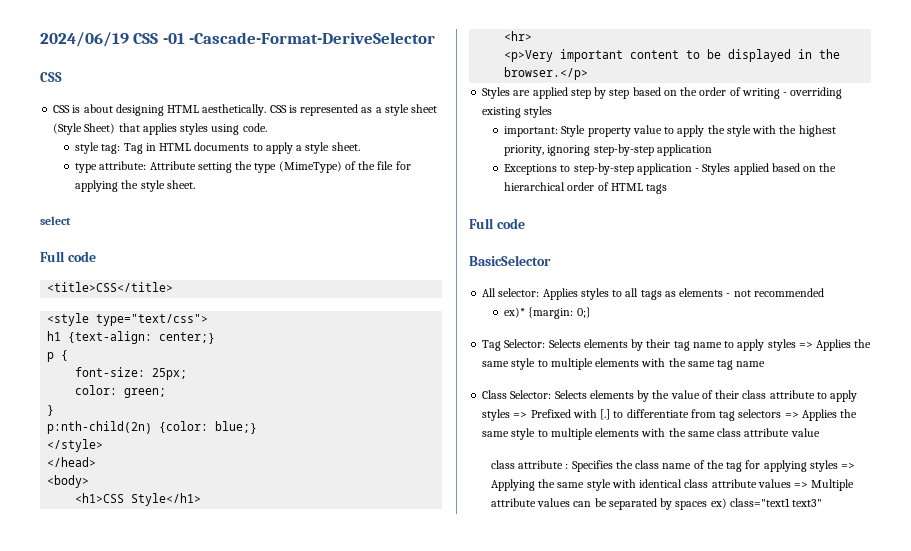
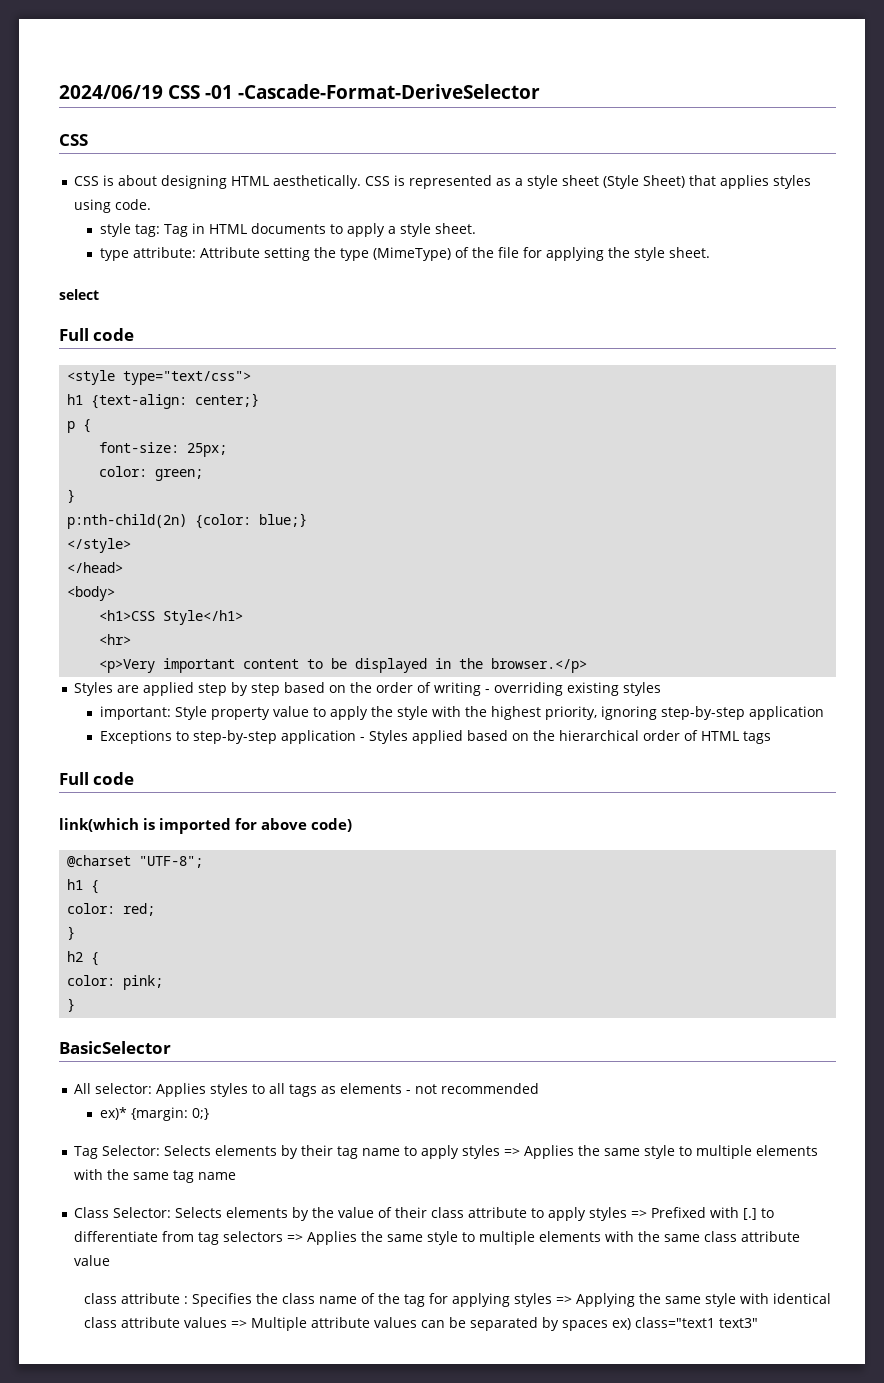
- <title>CSS</title>
+ link(which is imported for above code)
+ @charset "UTF-8";
+ h1 {
+ color: red;
+ }
+ h2 {
+ color: pink;
+ }

